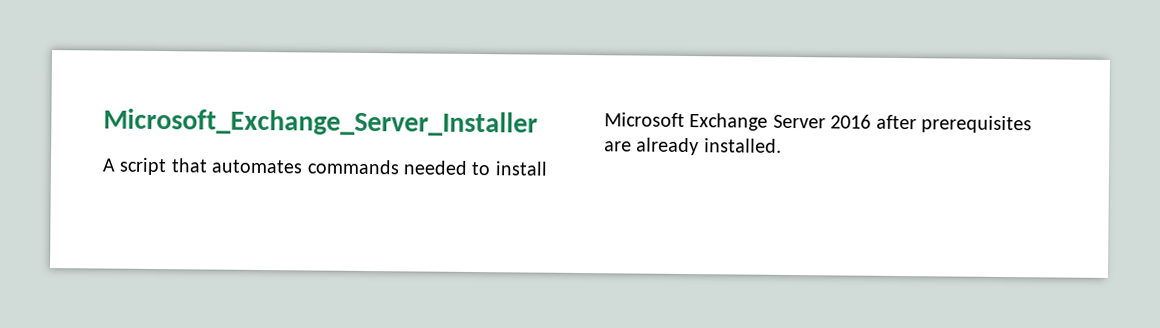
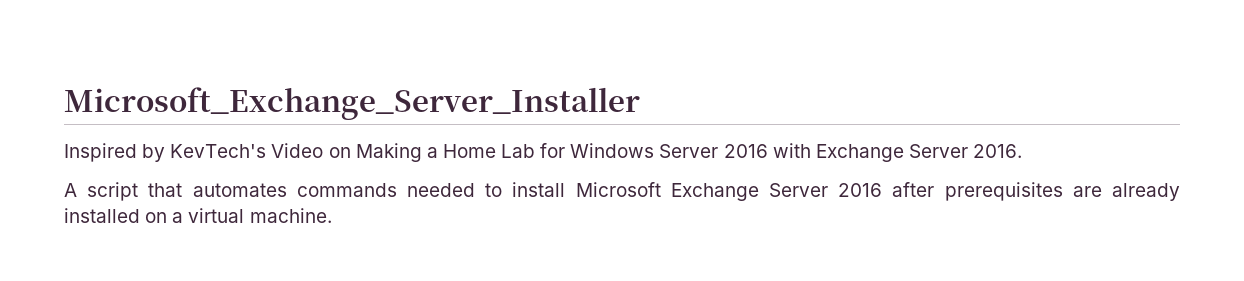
+ Inspired by KevTech's Video on Making a Home Lab for Windows Server 2016 with Exchange Server 2016.
- A script that automates commands needed to install Microsoft Exchange Server 2016 after prerequisites are already installed.
+ A script that automates commands needed to install Microsoft Exchange Server 2016 after prerequisites are already installed on a virtual machine.

